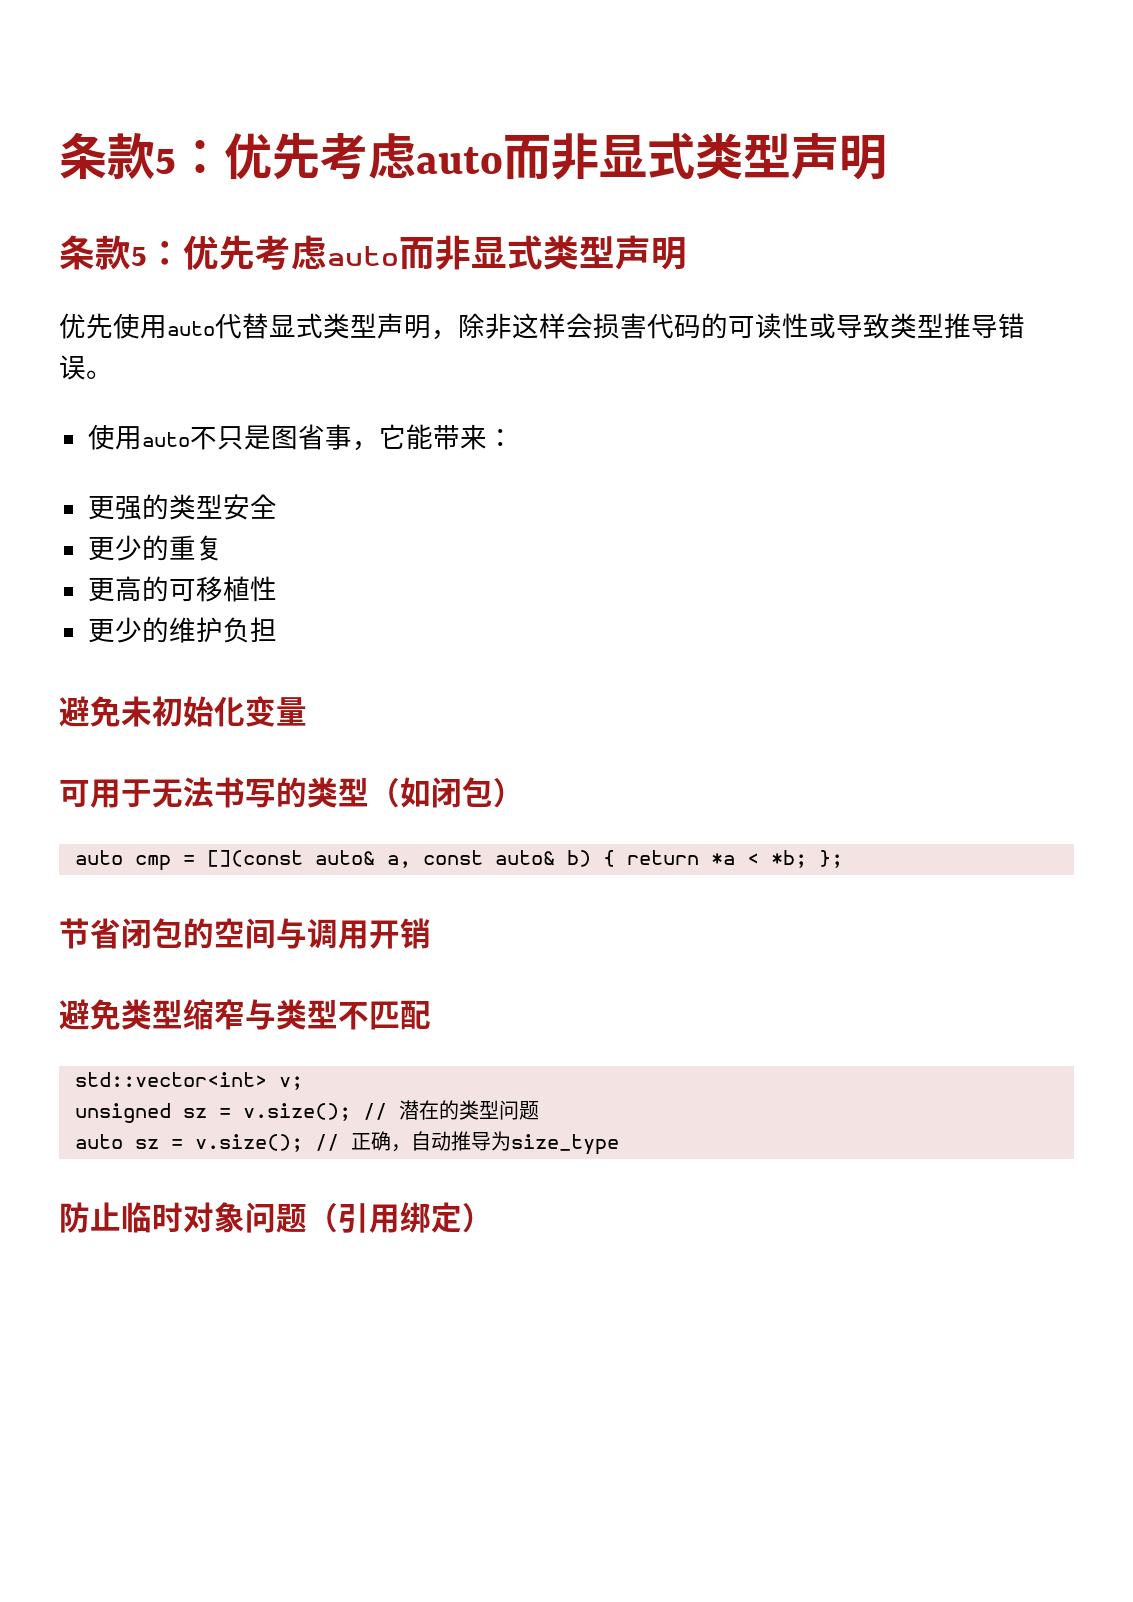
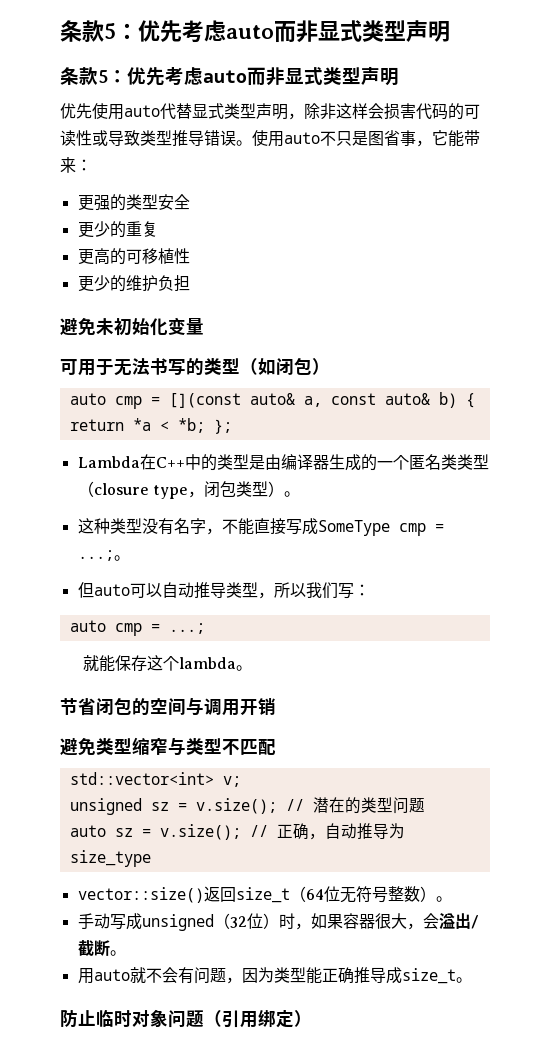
- 优先使用auto代替显式类型声明，除非这样会损害代码的可读性或导致类型推导错误。
- 使用auto不只是图省事，它能带来：
+ 优先使用auto代替显式类型声明，除非这样会损害代码的可读性或导致类型推导错误。使用auto不只是图省事，它能带来：
+ Lambda在C++中的类型是由编译器生成的一个匿名类类型（closure type，闭包类型）。
+ 这种类型没有名字，不能直接写成SomeType cmp = ...;。
+ 但auto可以自动推导类型，所以我们写：
+ auto cmp = ...;
+ 就能保存这个lambda。
+ vector::size()返回size_t（64位无符号整数）。
+ 手动写成unsigned（32位）时，如果容器很大，会溢出/截断。
+ 用auto就不会有问题，因为类型能正确推导成size_t。

